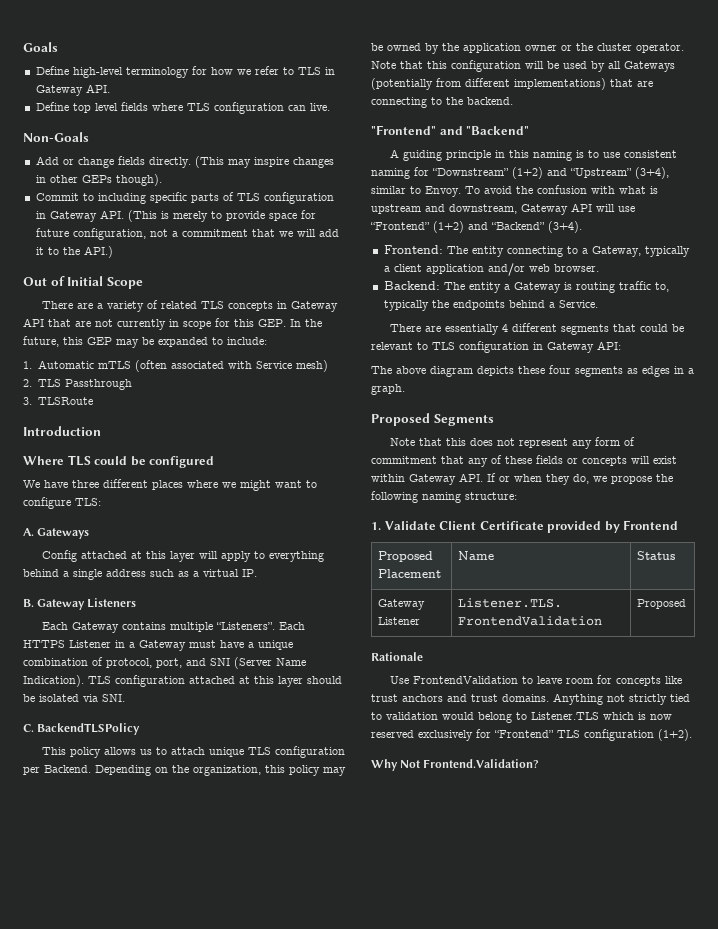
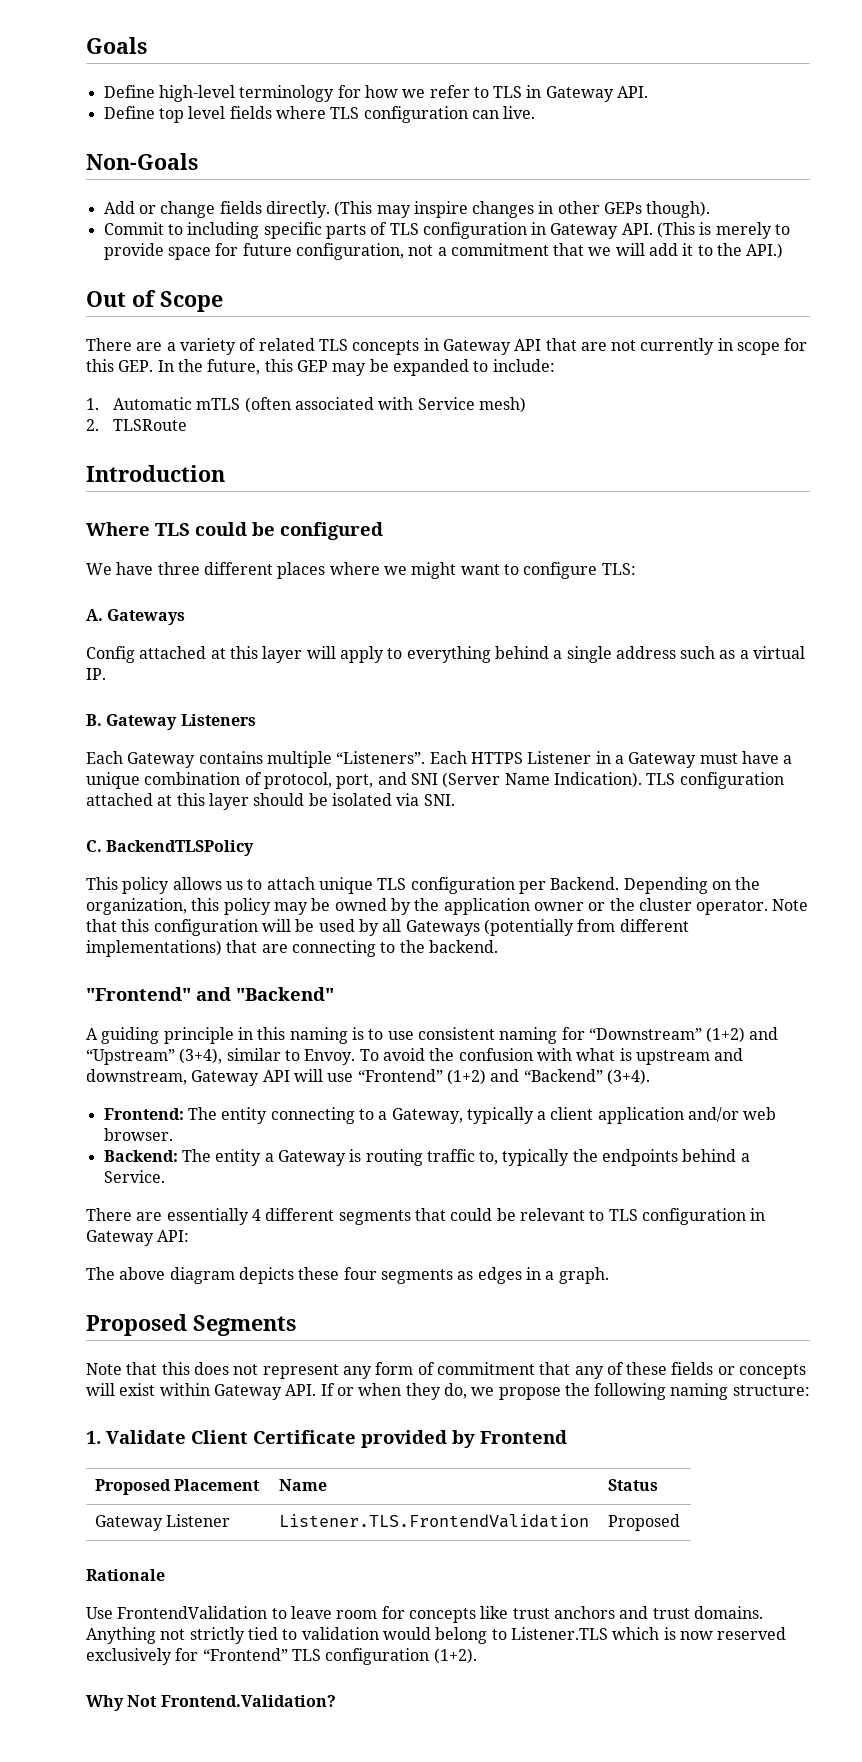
- Out of Initial Scope
+ Out of Scope
- 2. TLS Passthrough
- 3. TLSRoute
+ 2. TLSRoute

